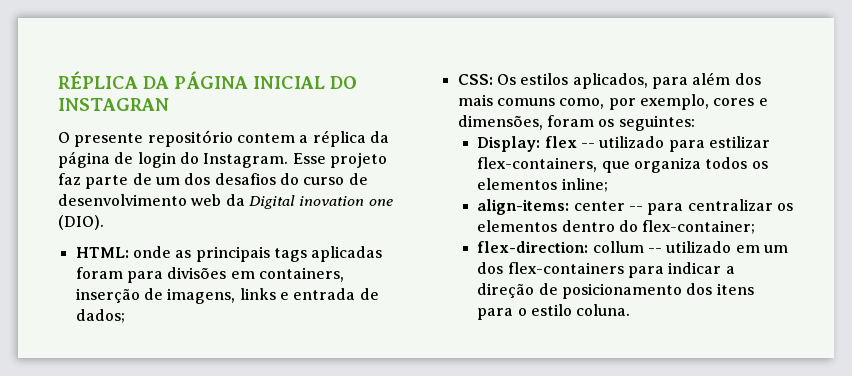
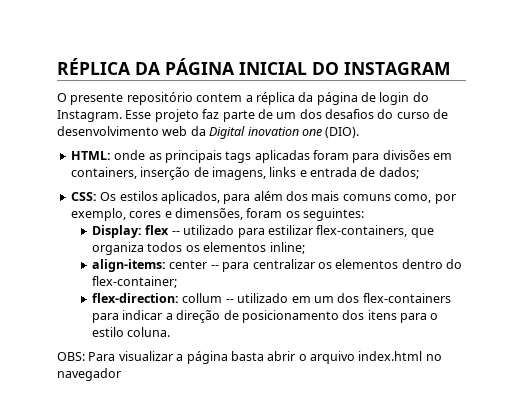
- RÉPLICA DA PÁGINA INICIAL DO INSTAGRAN
+ RÉPLICA DA PÁGINA INICIAL DO INSTAGRAM
+ OBS: Para visualizar a página basta abrir o arquivo index.html no navegador

